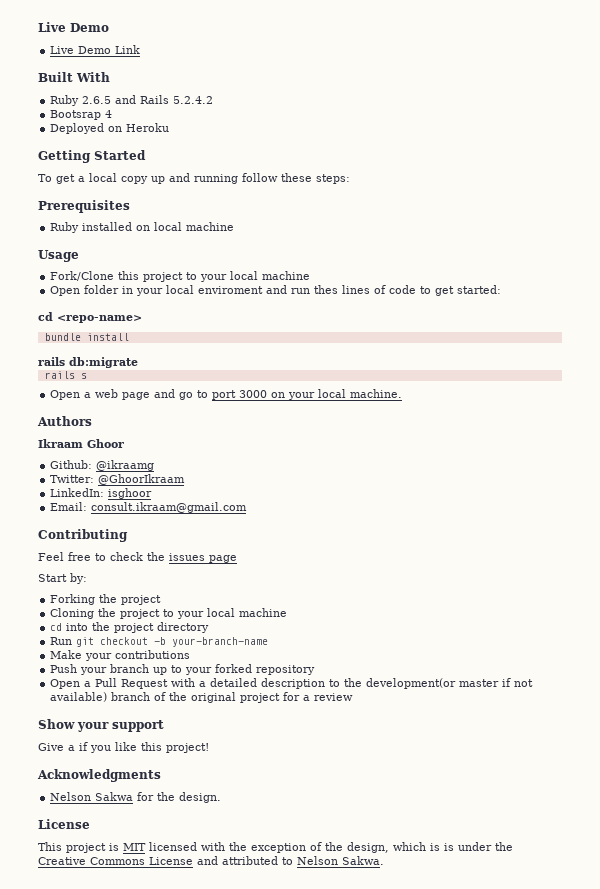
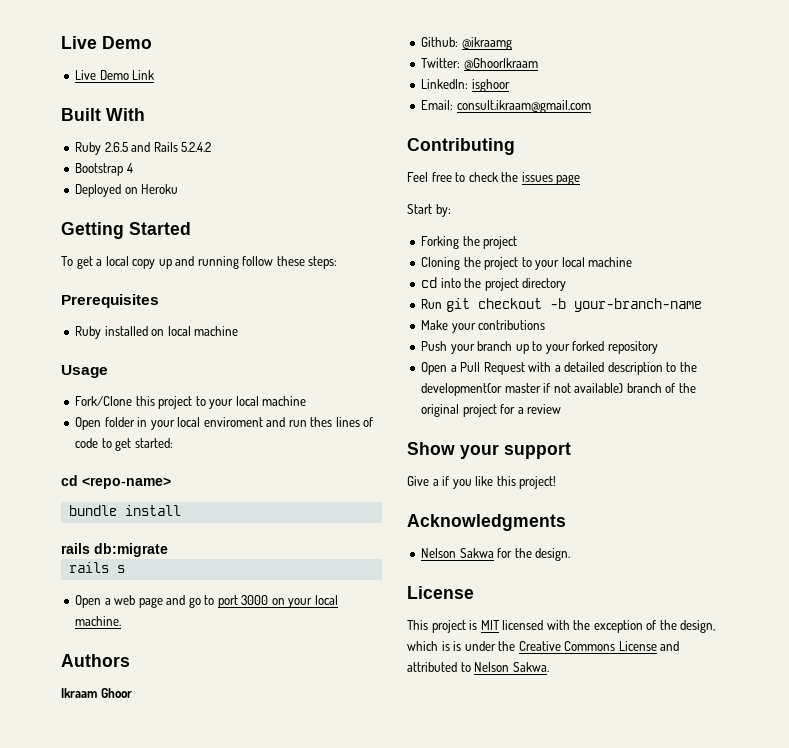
- Bootsrap 4
+ Bootstrap 4

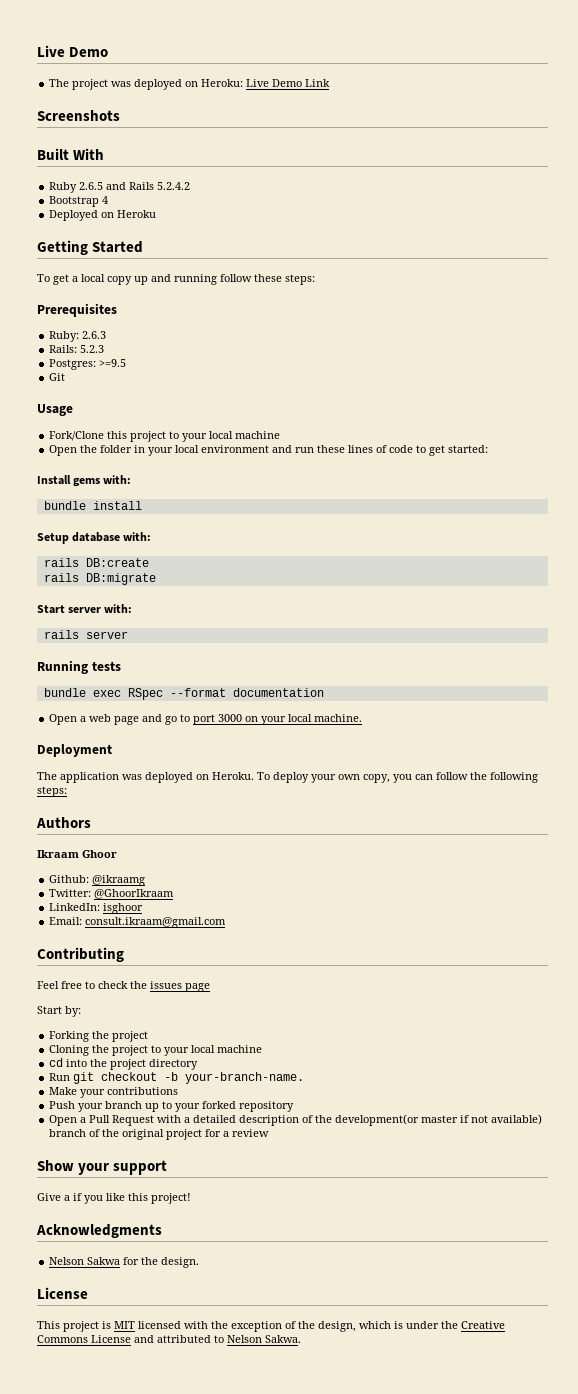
- Live Demo Link
+ The project was deployed on Heroku: Live Demo Link
+ Screenshots
- Ruby installed on local machine
+ Ruby: 2.6.3
+ Rails: 5.2.3
+ Postgres: >=9.5
+ Git
- Open folder in your local enviroment and run thes lines of code to get started:
+ Open the folder in your local environment and run these lines of code to get started:
- cd <repo-name>
+ Install gems with:
- rails db:migrate
- rails s
+ Setup database with:
+ rails DB:create
+ rails DB:migrate
+ Start server with:
+ rails server
+ Running tests
+ bundle exec RSpec --format documentation
+ Deployment
+ The application was deployed on Heroku. To deploy your own copy, you can follow the following steps:
- Run git checkout -b your-branch-name
+ Run git checkout -b your-branch-name.
- Open a Pull Request with a detailed description to the development(or master if not available) branch of the original project for a review
+ Open a Pull Request with a detailed description of the development(or master if not available) branch of the original project for a review
- This project is MIT licensed with the exception of the design, which is is under the Creative Commons License and attributed to Nelson Sakwa.
+ This project is MIT licensed with the exception of the design, which is under the Creative Commons License and attributed to Nelson Sakwa.

